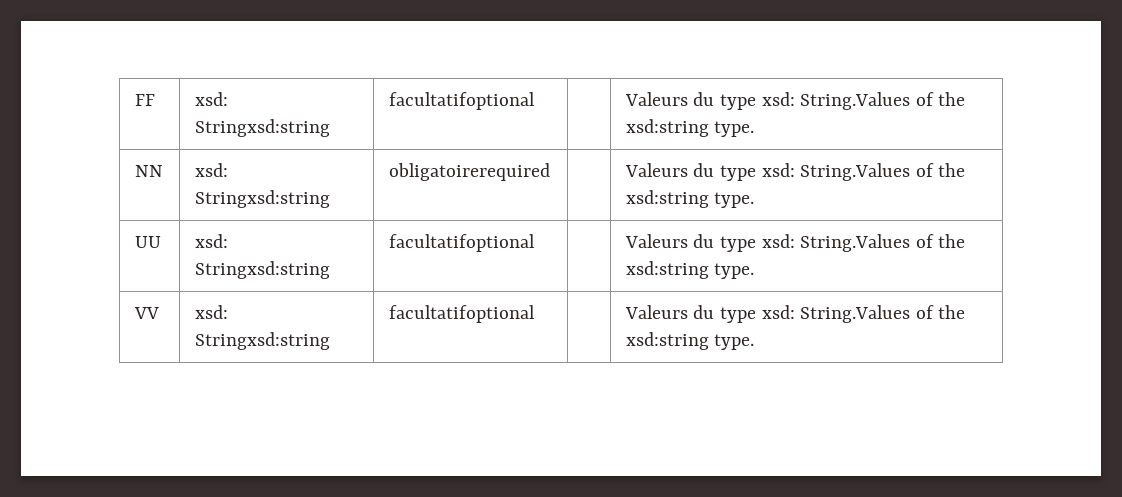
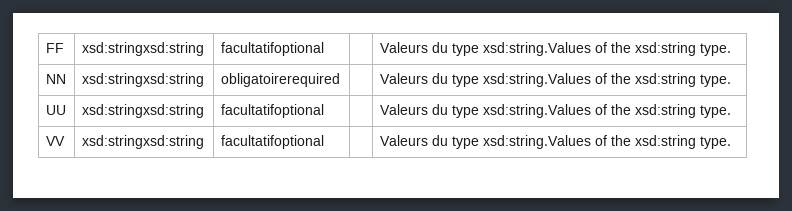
- FF | xsd: Stringxsd:string | facultatifoptional | | Valeurs du type xsd: String.Values of the xsd:string type.
+ FF | xsd:stringxsd:string | facultatifoptional | | Valeurs du type xsd:string.Values of the xsd:string type.
- NN | xsd: Stringxsd:string | obligatoirerequired | | Valeurs du type xsd: String.Values of the xsd:string type.
+ NN | xsd:stringxsd:string | obligatoirerequired | | Valeurs du type xsd:string.Values of the xsd:string type.
- UU | xsd: Stringxsd:string | facultatifoptional | | Valeurs du type xsd: String.Values of the xsd:string type.
+ UU | xsd:stringxsd:string | facultatifoptional | | Valeurs du type xsd:string.Values of the xsd:string type.
- VV | xsd: Stringxsd:string | facultatifoptional | | Valeurs du type xsd: String.Values of the xsd:string type.
+ VV | xsd:stringxsd:string | facultatifoptional | | Valeurs du type xsd:string.Values of the xsd:string type.

